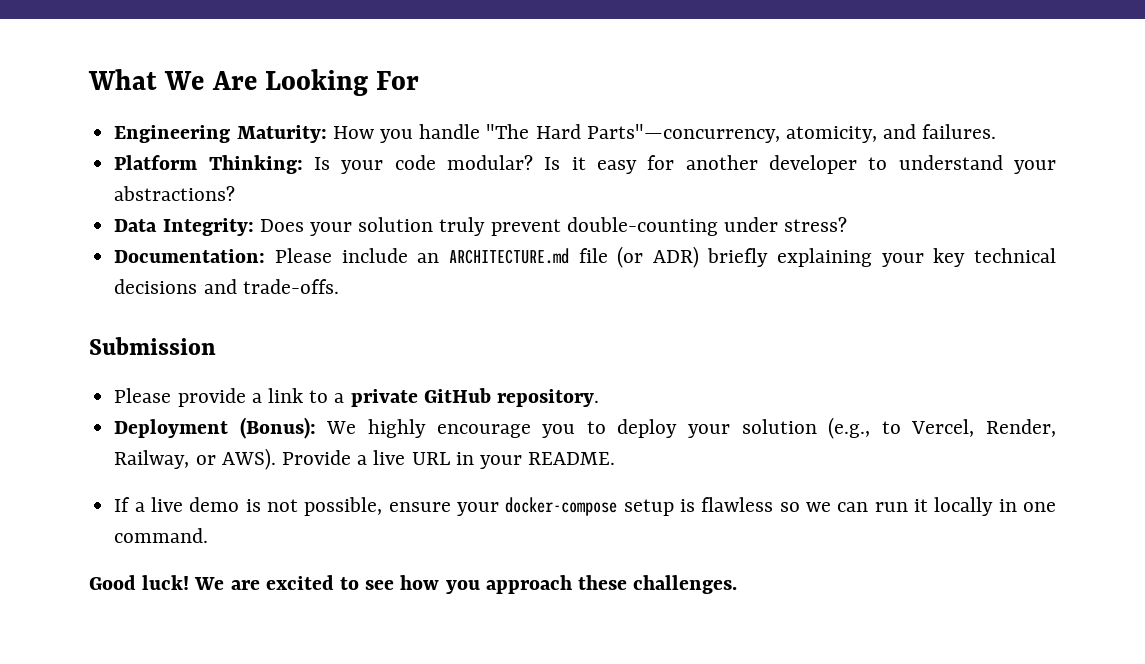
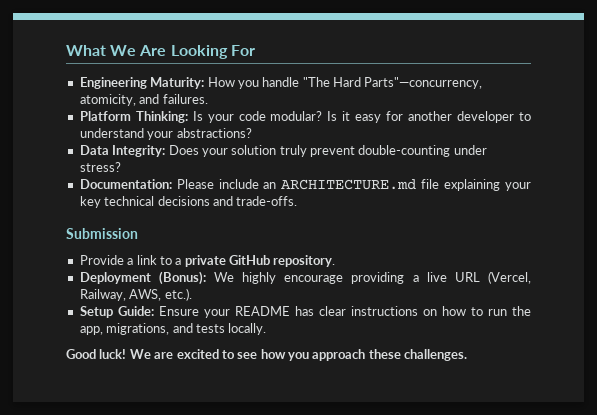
- Documentation: Please include an ARCHITECTURE.md file (or ADR) briefly explaining your key technical decisions and trade-offs.
+ Documentation: Please include an ARCHITECTURE.md file explaining your key technical decisions and trade-offs.
- Please provide a link to a private GitHub repository.
+ Provide a link to a private GitHub repository.
- Deployment (Bonus): We highly encourage you to deploy your solution (e.g., to Vercel, Render, Railway, or AWS). Provide a live URL in your README.
- If a live demo is not possible, ensure your docker-compose setup is flawless so we can run it locally in one command.
+ Deployment (Bonus): We highly encourage providing a live URL (Vercel, Railway, AWS, etc.).
+ Setup Guide: Ensure your README has clear instructions on how to run the app, migrations, and tests locally.

